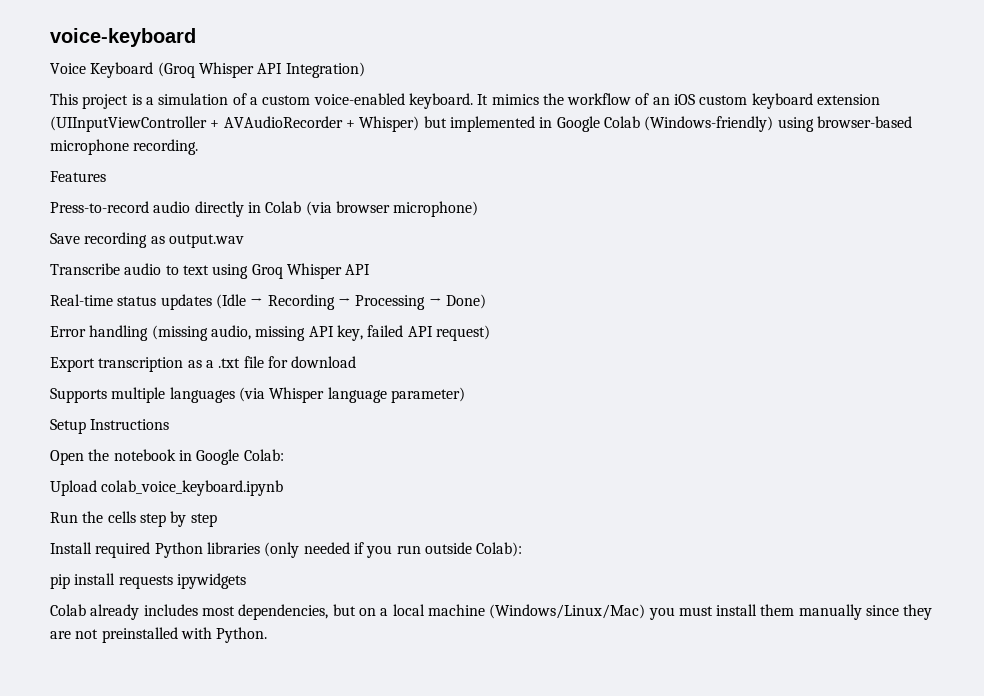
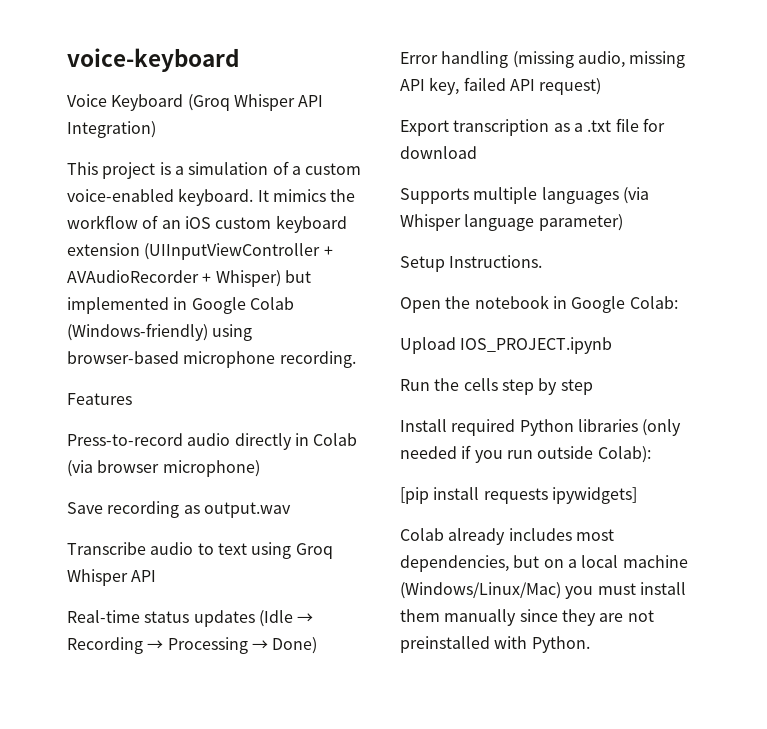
- Setup Instructions
+ Setup Instructions.
- Upload colab_voice_keyboard.ipynb
+ Upload IOS_PROJECT.ipynb
- pip install requests ipywidgets
+ [pip install requests ipywidgets]

